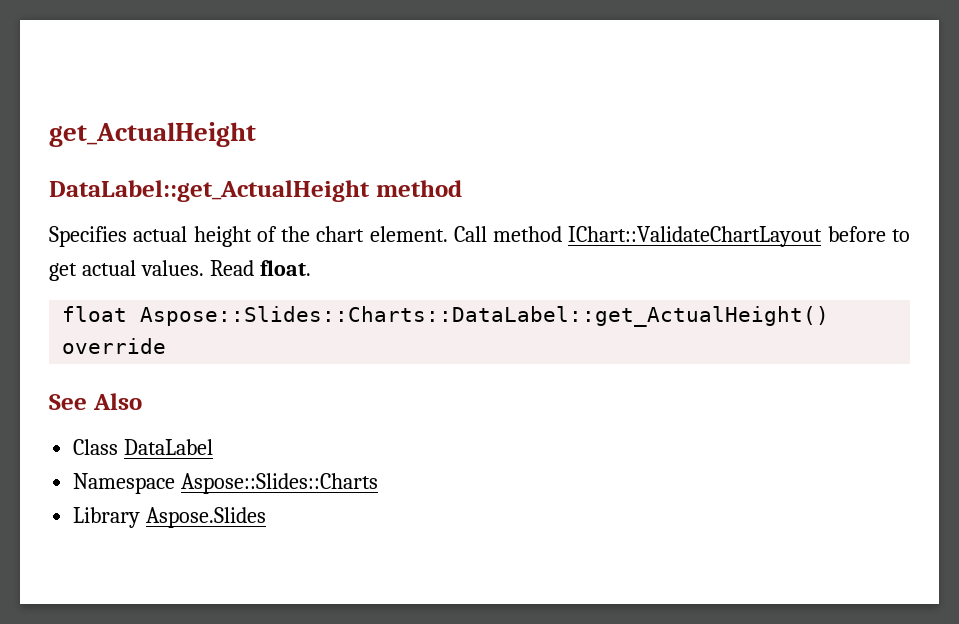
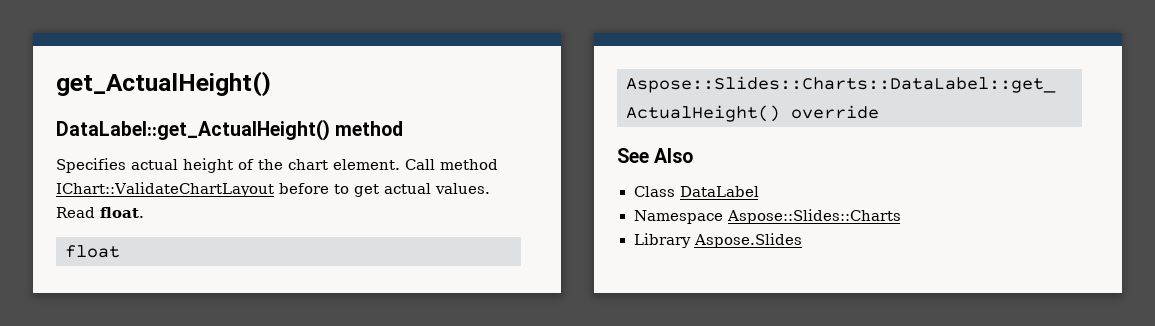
- get_ActualHeight
- DataLabel::get_ActualHeight method
+ get_ActualHeight()
+ DataLabel::get_ActualHeight() method

